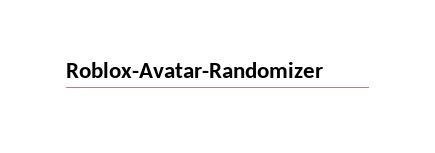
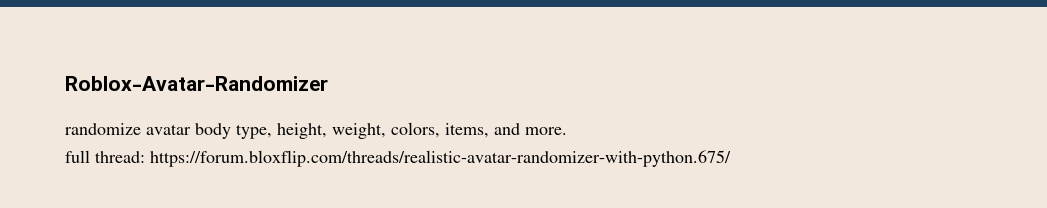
+ randomize avatar body type, height, weight, colors, items, and more.
+ full thread: https://forum.bloxflip.com/threads/realistic-avatar-randomizer-with-python.675/

